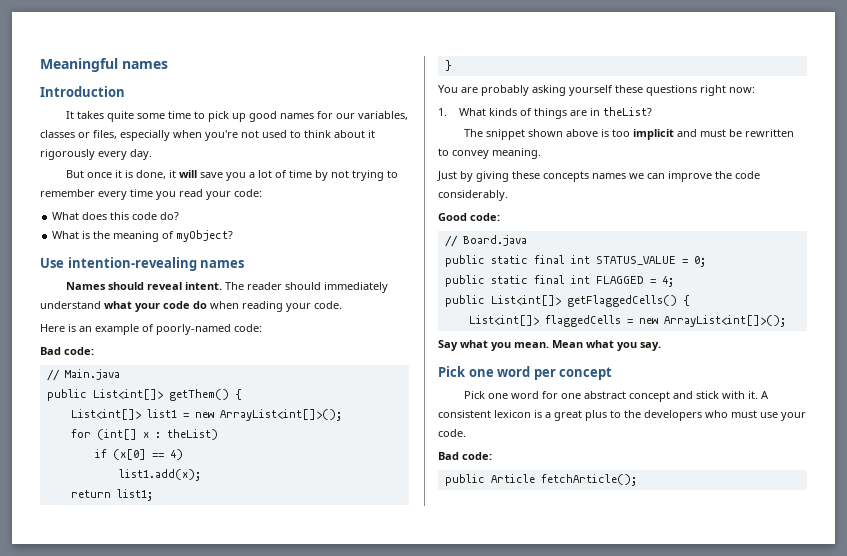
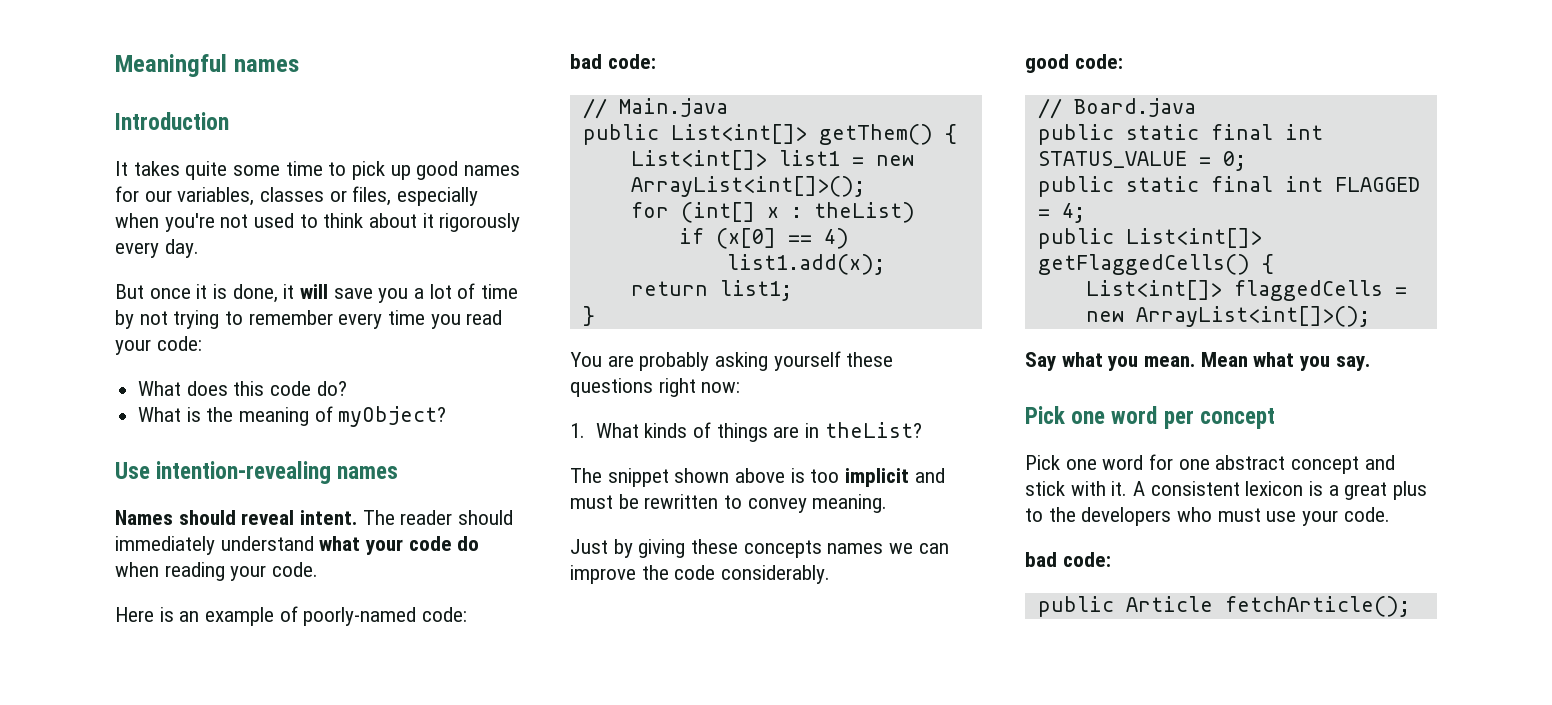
  Here is an example of poorly-named code:
- Bad code:
+ bad code:
- Good code:
+ good code:
  A consistent lexicon is a great plus to the developers who must use your code.
- Bad code:
+ bad code:

